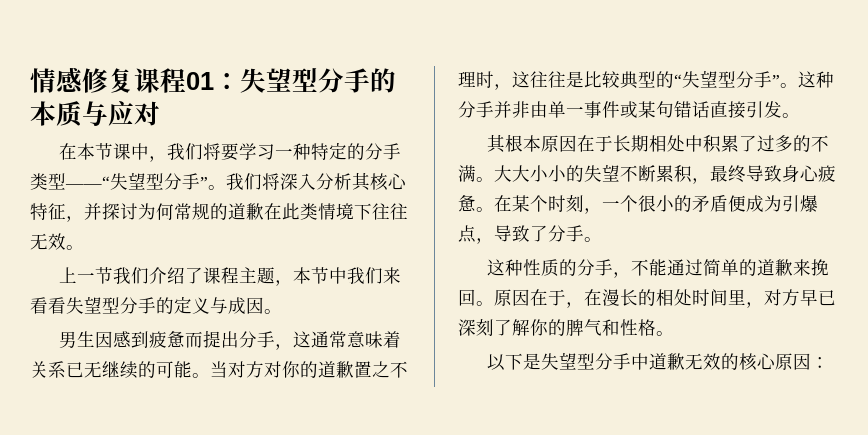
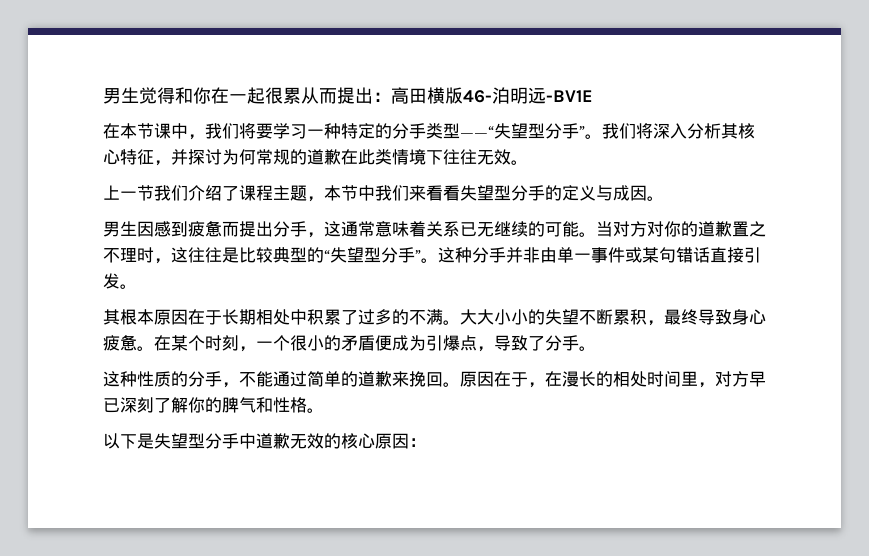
- 情感修复课程01：失望型分手的本质与应对
+ 男生觉得和你在一起很累从而提出：高田横版46-泊明远-BV1E

